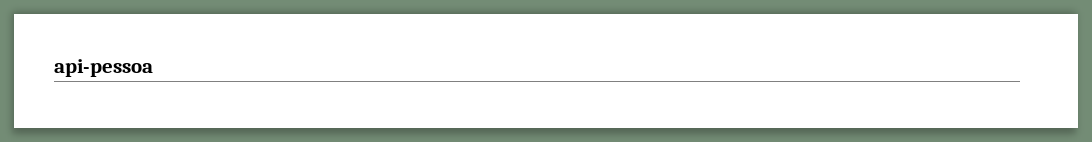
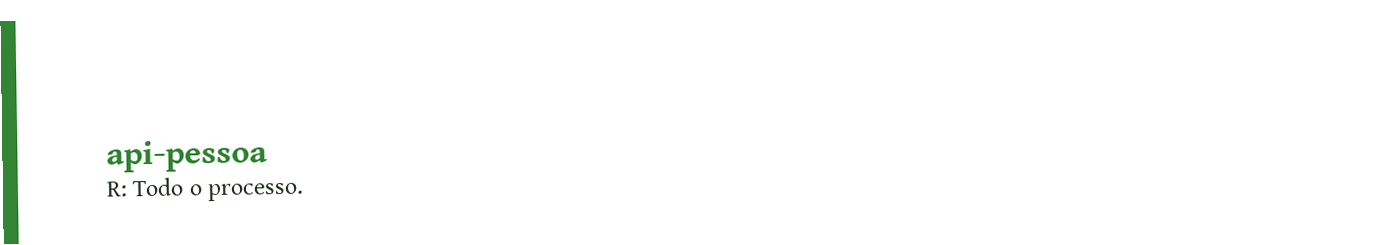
+ R: Todo o processo.

